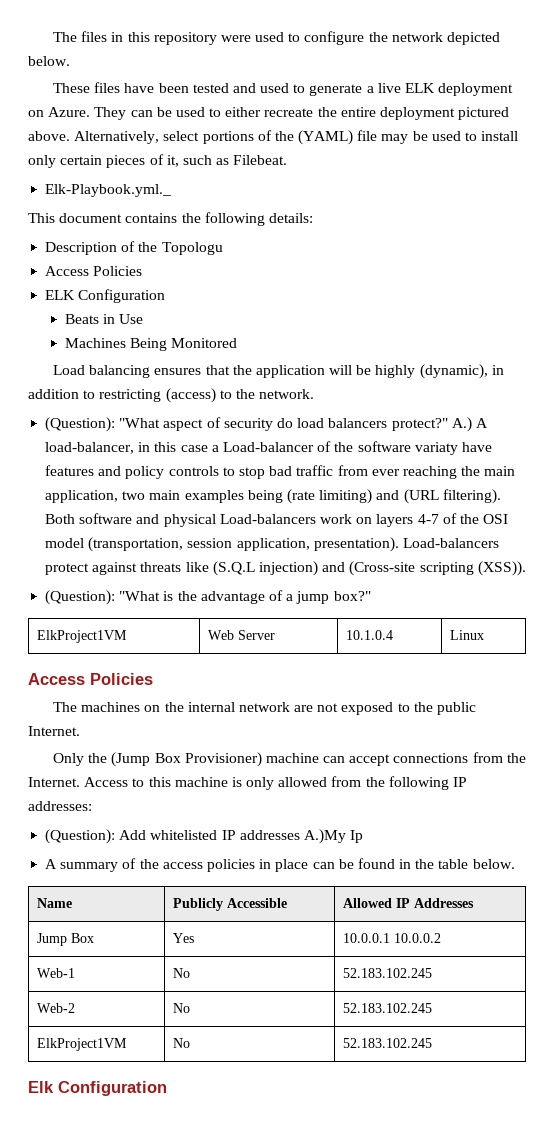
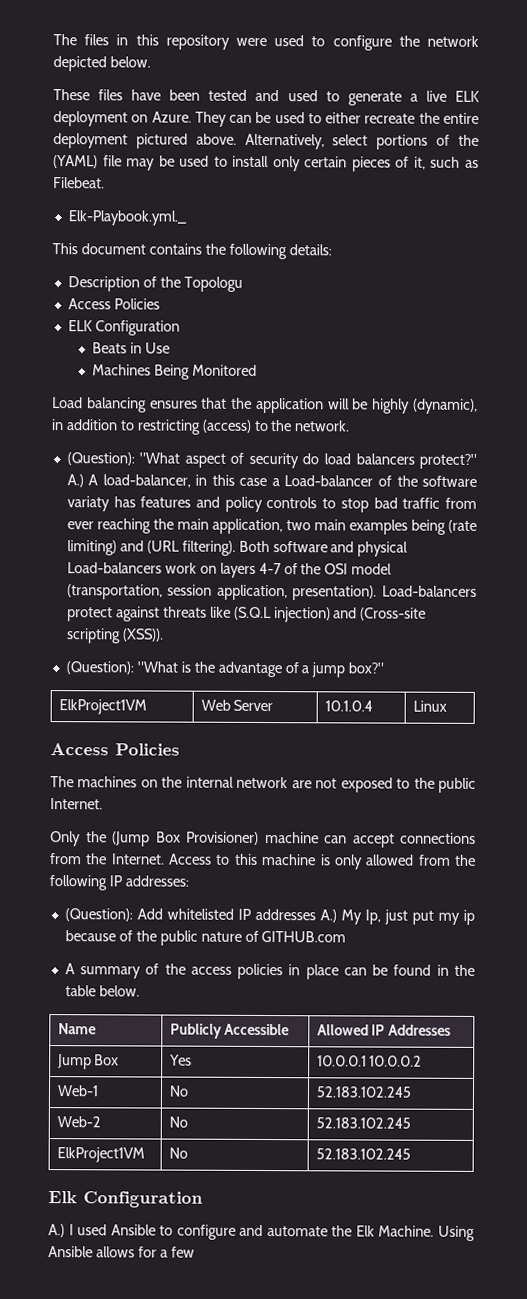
- A.) A load-balancer, in this case a Load-balancer of the software variaty have features and policy controls to stop bad traffic from ever reaching the main application, two main examples being (rate limiting) and (URL filtering).
+ A.) A load-balancer, in this case a Load-balancer of the software variaty has features and policy controls to stop bad traffic from ever reaching the main application, two main examples being (rate limiting) and (URL filtering).
- (Question): Add whitelisted IP addresses A.)My Ip
+ (Question): Add whitelisted IP addresses A.) My Ip, just put my ip because of the public nature of GITHUB.com
+ A.) I used Ansible to configure and automate the Elk Machine. Using Ansible allows for a few

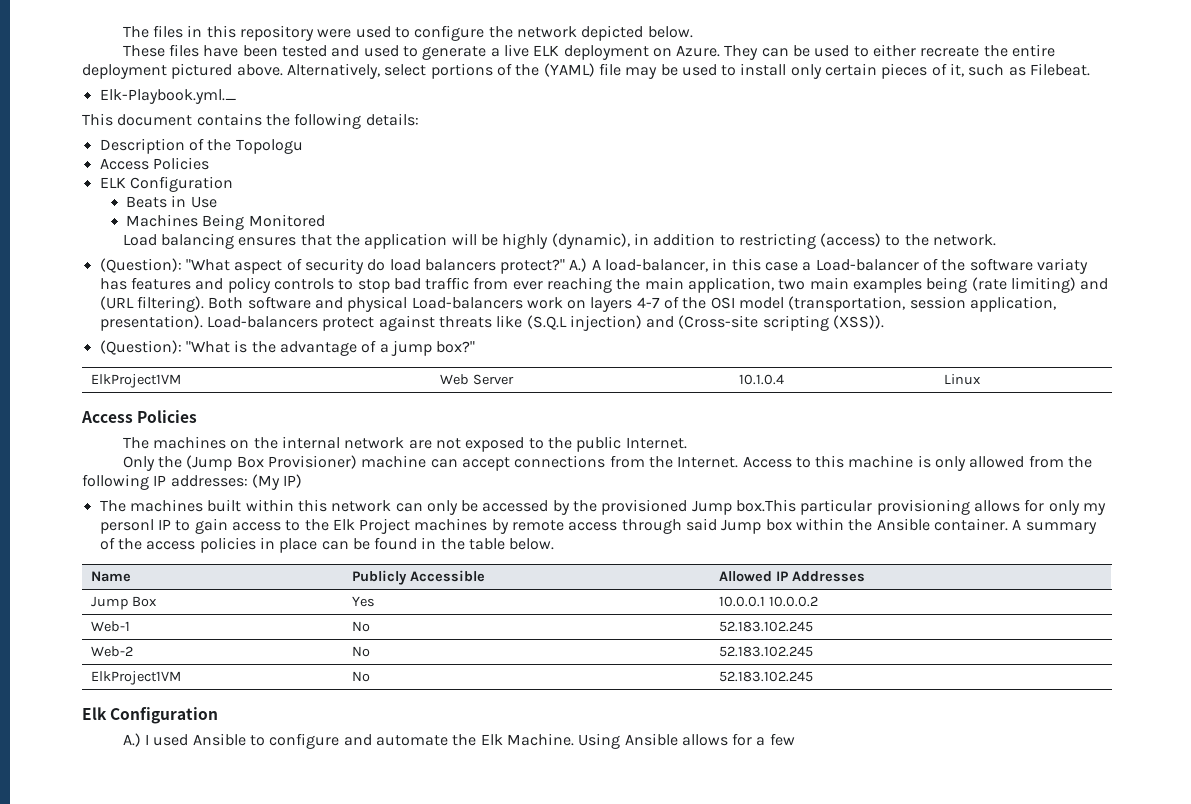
- Access to this machine is only allowed from the following IP addresses:
- (Question): Add whitelisted IP addresses A.) My Ip, just put my ip because of the public nature of GITHUB.com
- A summary of the access policies in place can be found in the table below.
+ Access to this machine is only allowed from the following IP addresses: (My IP)
+ The machines built within this network can only be accessed by the provisioned Jump box.This particular provisioning allows for only my personl IP to gain access to the Elk Project machines by remote access through said Jump box within the Ansible container. A summary of the access policies in place can be found in the table below.

